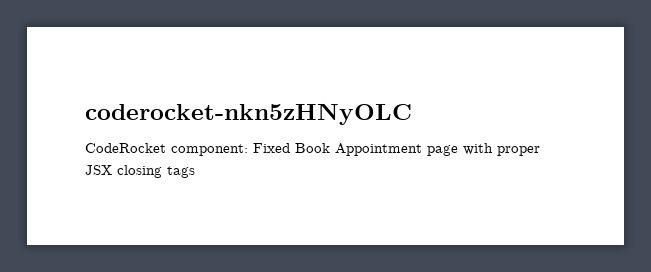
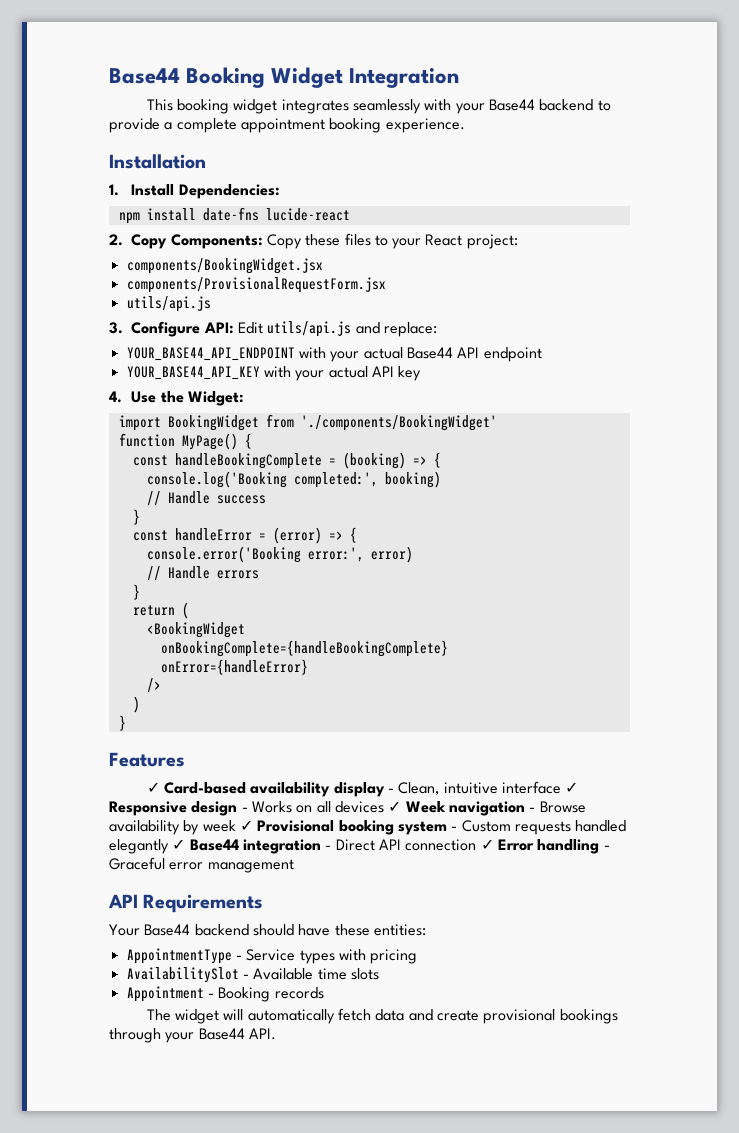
- coderocket-nkn5zHNyOLC
- CodeRocket component: Fixed Book Appointment page with proper JSX closing tags
+ Base44 Booking Widget Integration
+ This booking widget integrates seamlessly with your Base44 backend to provide a complete appointment booking experience.
+ Installation
+ 1. Install Dependencies:
+ npm install date-fns lucide-react
+ 2. Copy Components: Copy these files to your React project:
+ components/BookingWidget.jsx
+ components/ProvisionalRequestForm.jsx
+ utils/api.js
+ 3. Configure API: Edit utils/api.js and replace:
+ YOUR_BASE44_API_ENDPOINT with your actual Base44 API endpoint
+ YOUR_BASE44_API_KEY with your actual API key
+ 4. Use the Widget:
+ import BookingWidget from './components/BookingWidget'
+ function MyPage() {
+ const handleBookingComplete = (booking) => {
+ console.log('Booking completed:', booking)
+ // Handle success
+ }
+ const handleError = (error) => {
+ console.error('Booking error:', error)
+ // Handle errors
+ }
+ return (
+ <BookingWidget
+ onBookingComplete={handleBookingComplete}
+ onError={handleError}
+ />
+ )
+ }
+ Features
+ ✓ Card-based availability display - Clean, intuitive interface ✓ Responsive design - Works on all devices ✓ Week navigation - Browse availability by week ✓ Provisional booking system - Custom requests handled elegantly ✓ Base44 integration - Direct API connection ✓ Error handling - Graceful error management
+ API Requirements
+ Your Base44 backend should have these entities:
+ AppointmentType - Service types with pricing
+ AvailabilitySlot - Available time slots
+ Appointment - Booking records
+ The widget will automatically fetch data and create provisional bookings through your Base44 API.

